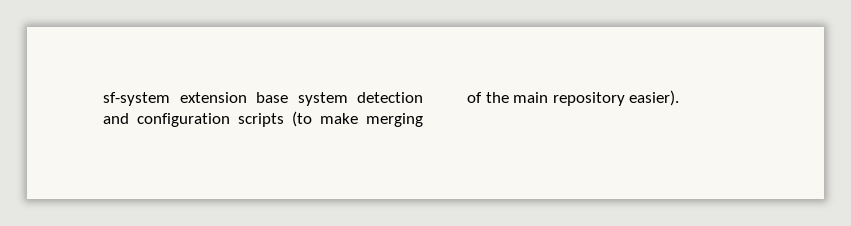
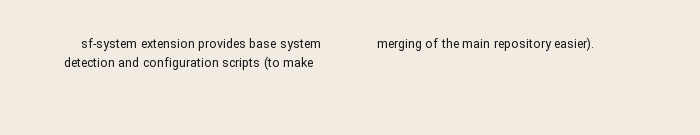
- sf-system extension base system detection and configuration scripts (to make merging of the main repository easier).
+ sf-system extension provides base system detection and configuration scripts (to make merging of the main repository easier).

